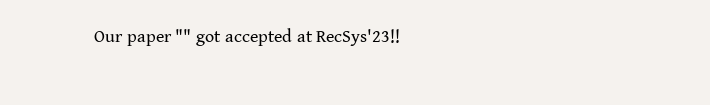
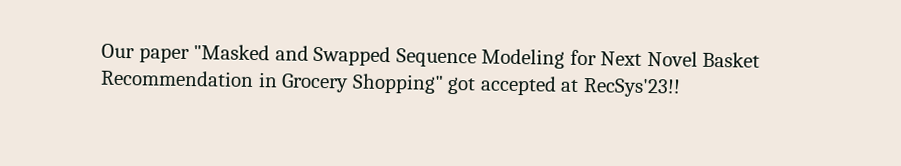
- Our paper "" got accepted at RecSys'23!!
+ Our paper "Masked and Swapped Sequence Modeling for Next Novel Basket Recommendation in Grocery Shopping" got accepted at RecSys'23!!

